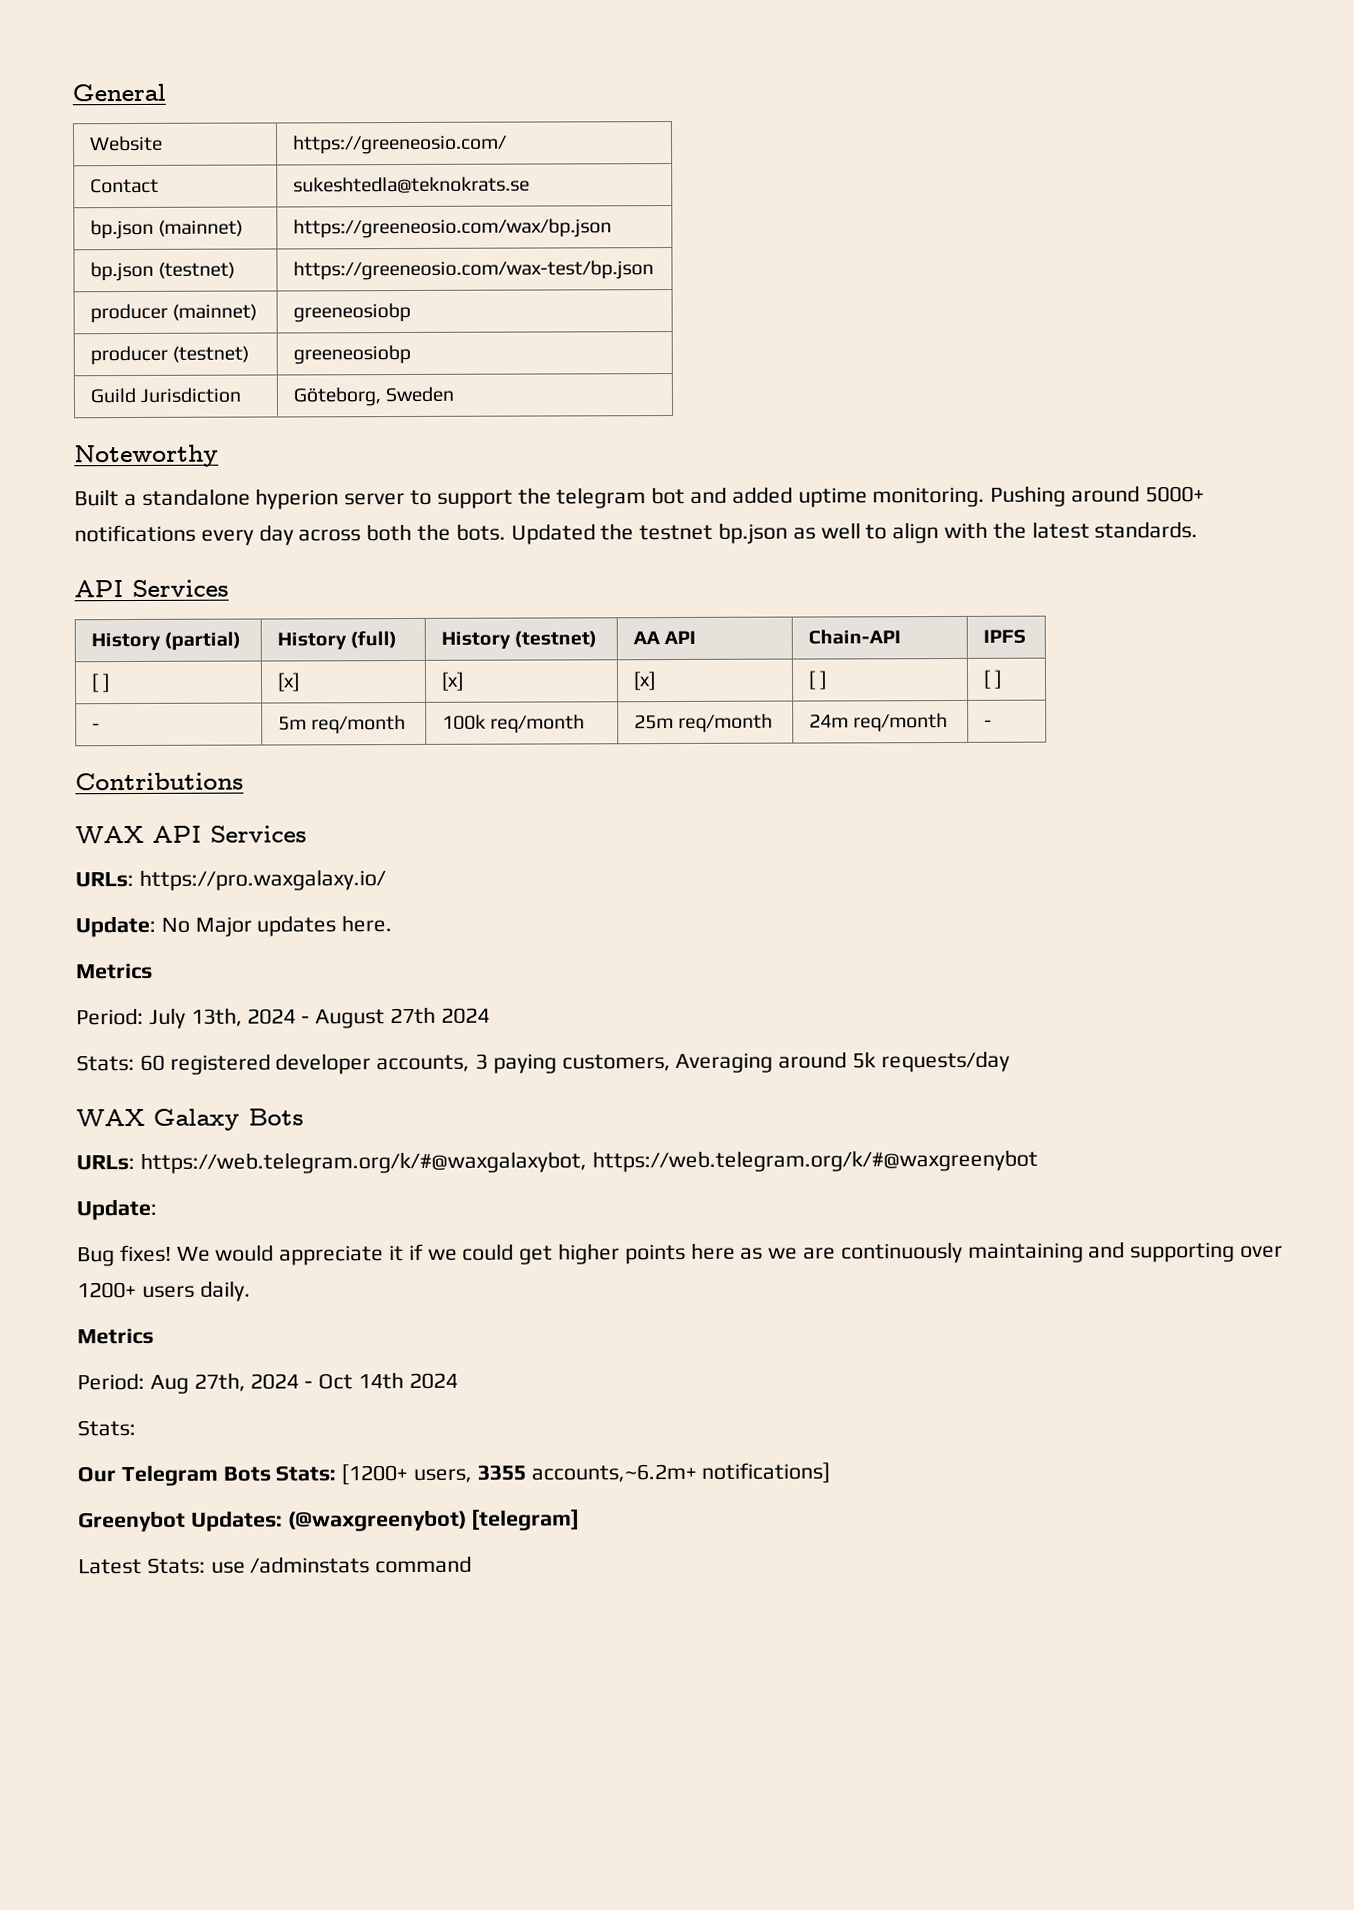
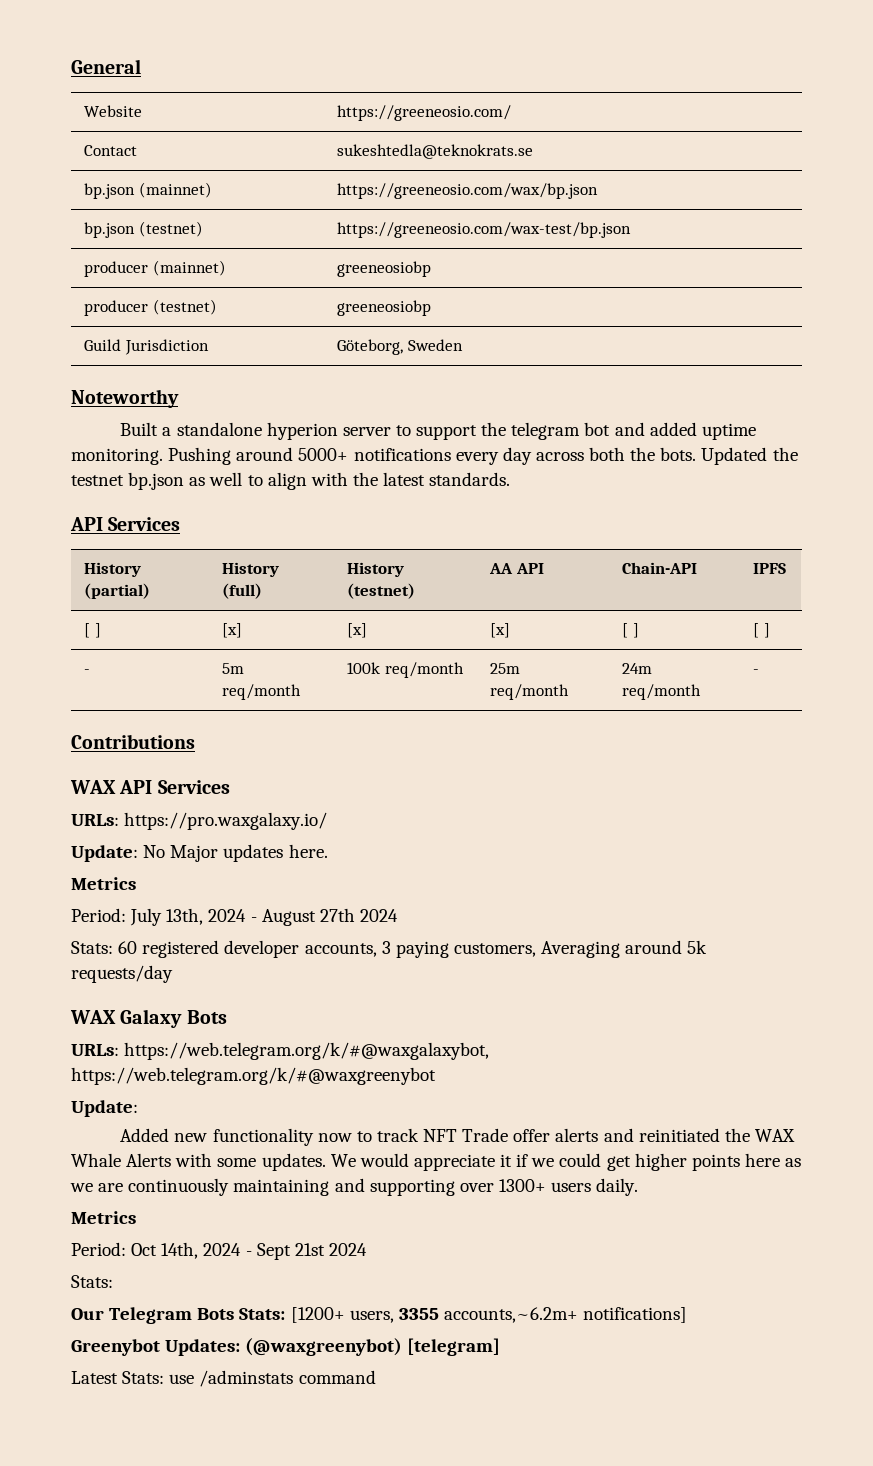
- Bug fixes!
+ Added new functionality now to track NFT Trade offer alerts and reinitiated the WAX Whale Alerts with some updates.
- We would appreciate it if we could get higher points here as we are continuously maintaining and supporting over 1200+ users daily.
+ We would appreciate it if we could get higher points here as we are continuously maintaining and supporting over 1300+ users daily.
- Period: Aug 27th, 2024 - Oct 14th 2024
+ Period: Oct 14th, 2024 - Sept 21st 2024

